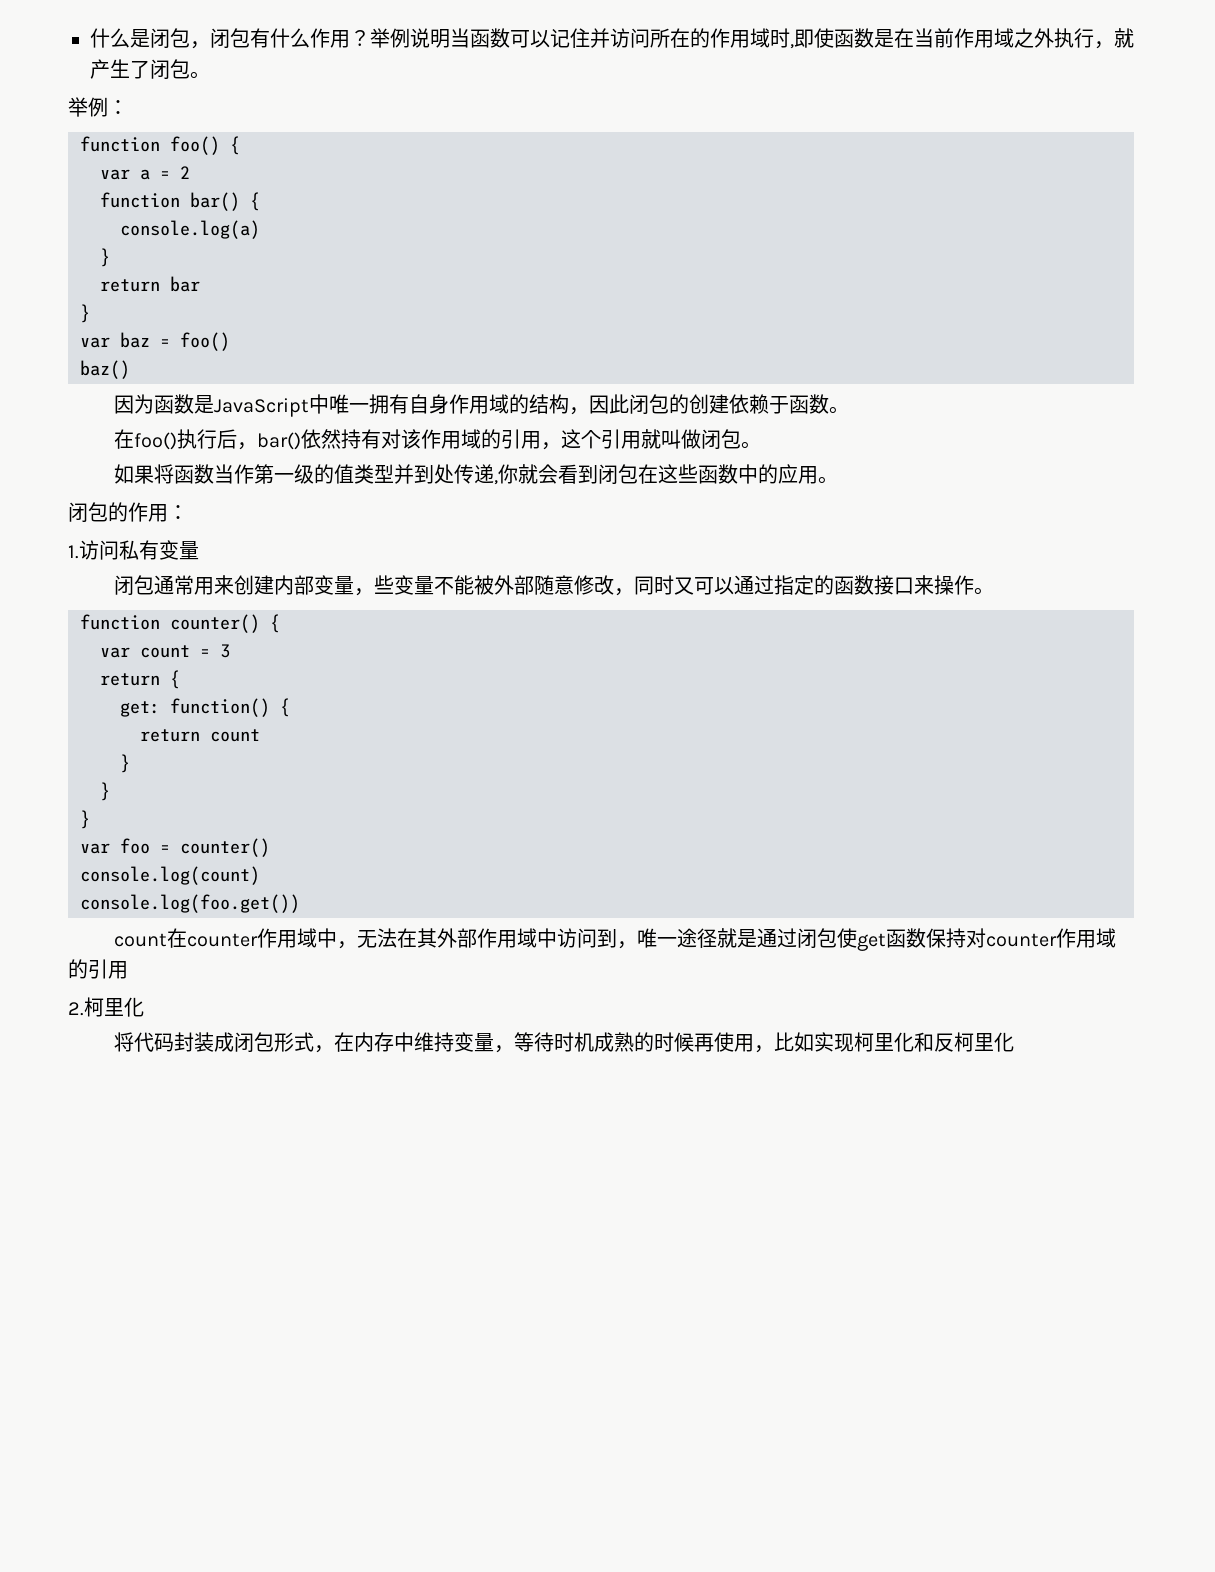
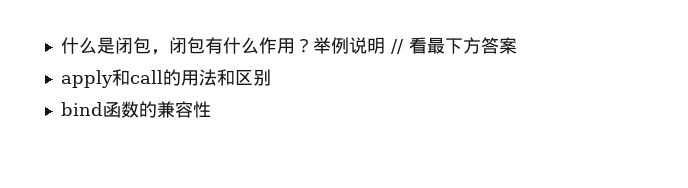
- 举例说明当函数可以记住并访问所在的作用域时,即使函数是在当前作用域之外执行，就产生了闭包。
- 举例：
- function foo() {
- var a = 2
- function bar() {
- console.log(a)
- }
- return bar
- }
- var baz = foo()
- baz()
- 因为函数是JavaScript中唯一拥有自身作用域的结构，因此闭包的创建依赖于函数。
- 在foo()执行后，bar()依然持有对该作用域的引用，这个引用就叫做闭包。
- 如果将函数当作第一级的值类型并到处传递,你就会看到闭包在这些函数中的应用。
- 闭包的作用：
- 1.访问私有变量
- 闭包通常用来创建内部变量，些变量不能被外部随意修改，同时又可以通过指定的函数接口来操作。
- function counter() {
- var count = 3
- return {
- get: function() {
- return count
- }
- }
- }
- var foo = counter()
- console.log(count)
- console.log(foo.get())
- count在counter作用域中，无法在其外部作用域中访问到，唯一途径就是通过闭包使get函数保持对counter作用域的引用
- 2.柯里化
- 将代码封装成闭包形式，在内存中维持变量，等待时机成熟的时候再使用，比如实现柯里化和反柯里化
+ 举例说明 // 看最下方答案
+ apply和call的用法和区别
+ bind函数的兼容性

